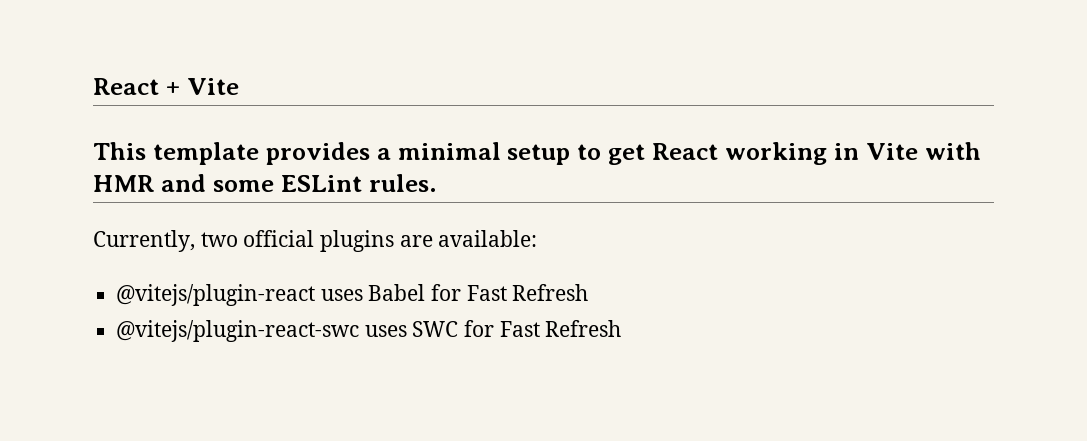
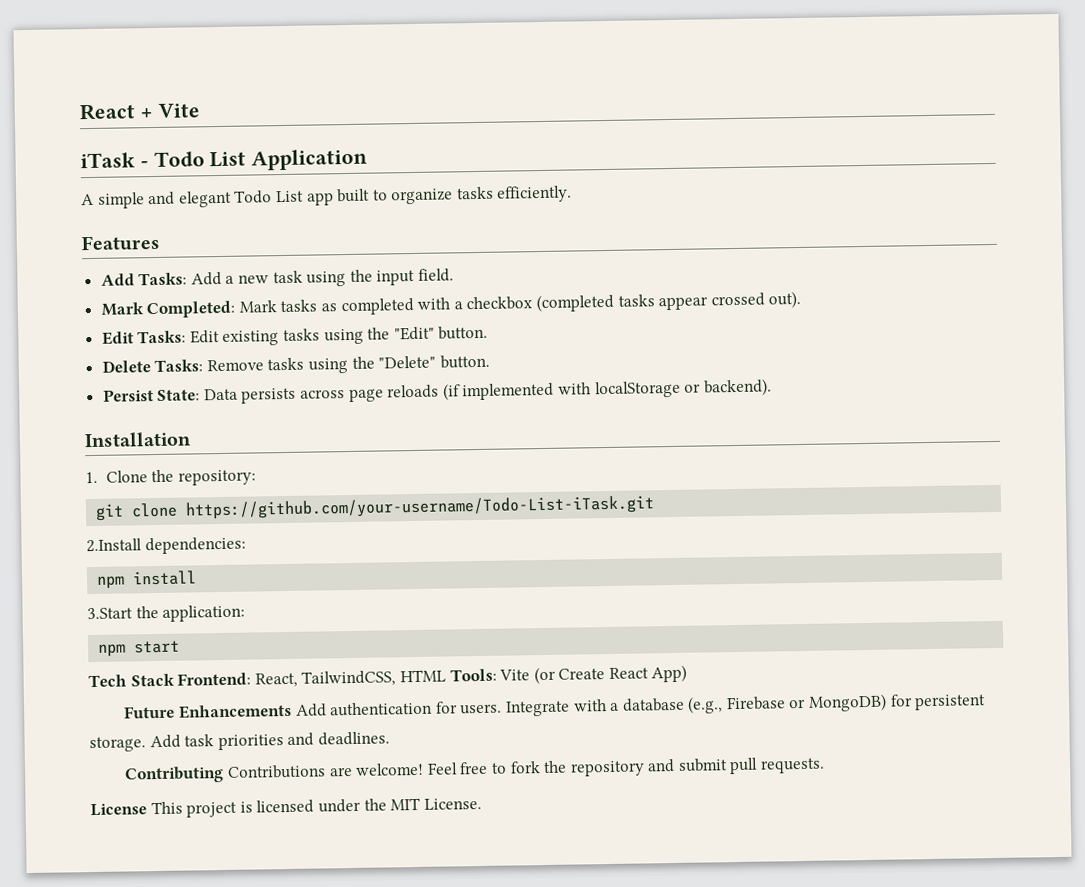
- This template provides a minimal setup to get React working in Vite with HMR and some ESLint rules.
- Currently, two official plugins are available:
- @vitejs/plugin-react uses Babel for Fast Refresh
- @vitejs/plugin-react-swc uses SWC for Fast Refresh
+ iTask - Todo List Application
+ A simple and elegant Todo List app built to organize tasks efficiently.
+ Features
+ Add Tasks: Add a new task using the input field.
+ Mark Completed: Mark tasks as completed with a checkbox (completed tasks appear crossed out).
+ Edit Tasks: Edit existing tasks using the "Edit" button.
+ Delete Tasks: Remove tasks using the "Delete" button.
+ Persist State: Data persists across page reloads (if implemented with localStorage or backend).
+ Installation
+ 1. Clone the repository:
+ git clone https://github.com/your-username/Todo-List-iTask.git
+ 2.Install dependencies:
+ npm install
+ 3.Start the application:
+ npm start
+ Tech Stack Frontend: React, TailwindCSS, HTML Tools: Vite (or Create React App)
+ Future Enhancements Add authentication for users. Integrate with a database (e.g., Firebase or MongoDB) for persistent storage. Add task priorities and deadlines.
+ Contributing Contributions are welcome! Feel free to fork the repository and submit pull requests.
+ License This project is licensed under the MIT License.

